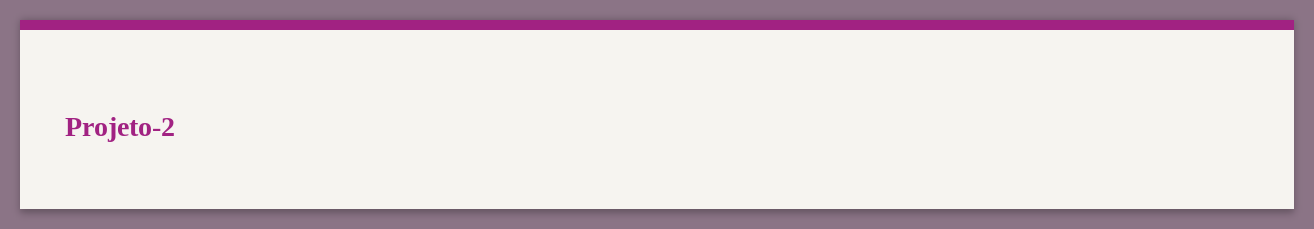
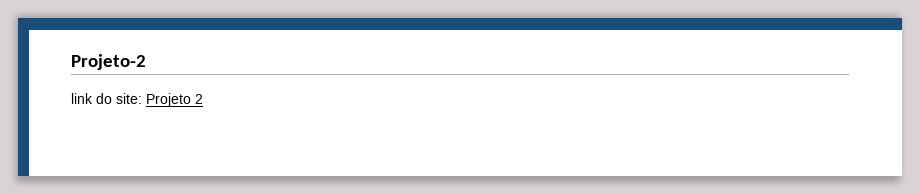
+ link do site: Projeto 2

